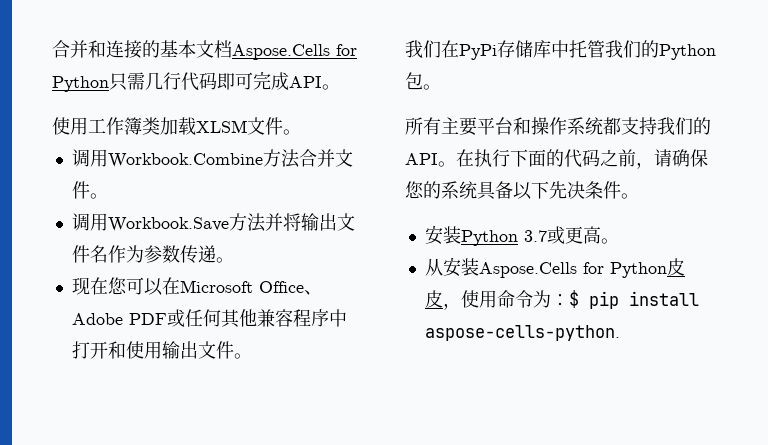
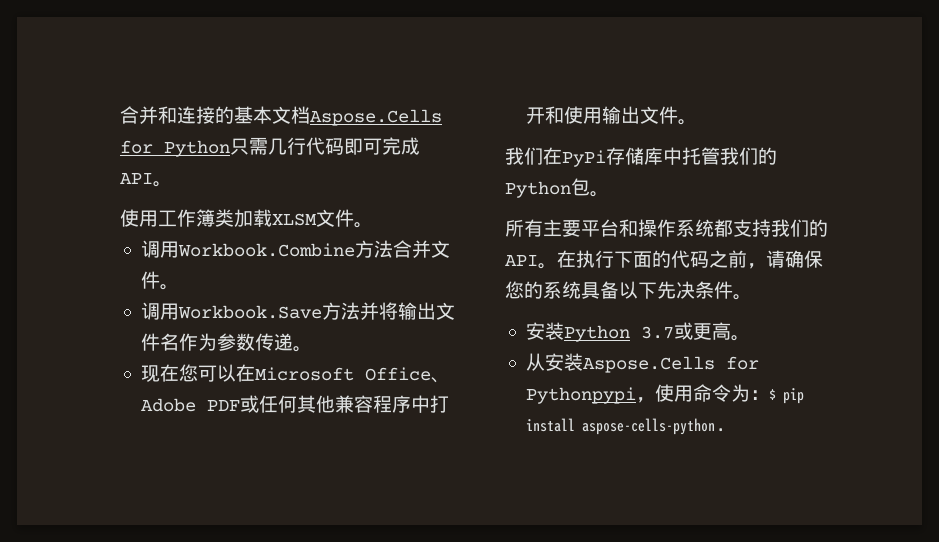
- 从安装Aspose.Cells for Python皮皮，使用命令为：$ pip install aspose-cells-python.
+ 从安装Aspose.Cells for Pythonpypi，使用命令为：$ pip install aspose-cells-python.

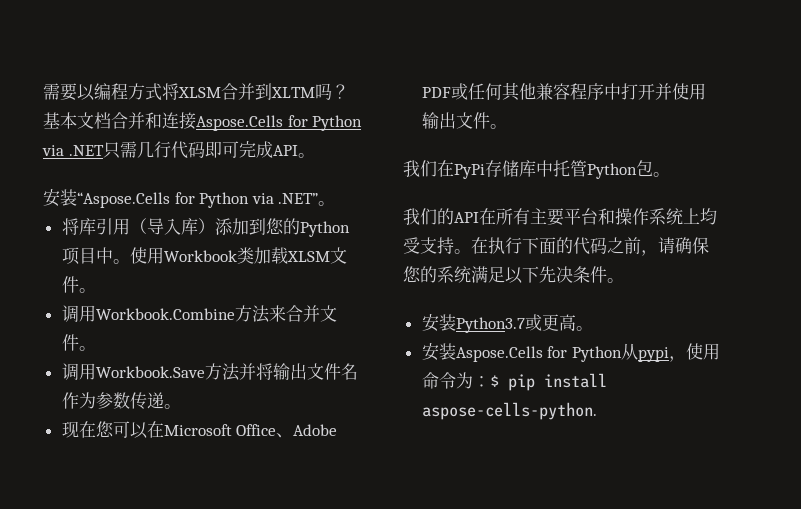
- 合并和连接的基本文档Aspose.Cells for Python只需几行代码即可完成API。
+ 需要以编程方式将XLSM合并到XLTM吗？基本文档合并和连接Aspose.Cells for Python via .NET只需几行代码即可完成API。
- 使用工作簿类加载XLSM文件。
+ 安装“Aspose.Cells for Python via .NET”。
+ 将库引用（导入库）添加到您的Python项目中。使用Workbook类加载XLSM文件。
- 调用Workbook.Combine方法合并文件。
+ 调用Workbook.Combine方法来合并文件。
- 现在您可以在Microsoft Office、Adobe PDF或任何其他兼容程序中打开和使用输出文件。
+ 现在您可以在Microsoft Office、Adobe PDF或任何其他兼容程序中打开并使用输出文件。
- 我们在PyPi存储库中托管我们的Python包。
+ 我们在PyPi存储库中托管Python包。
- 所有主要平台和操作系统都支持我们的API。
+ 我们的API在所有主要平台和操作系统上均受支持。
- 在执行下面的代码之前，请确保您的系统具备以下先决条件。
+ 在执行下面的代码之前，请确保您的系统满足以下先决条件。
- 安装Python 3.7或更高。
+ 安装Python3.7或更高。
- 从安装Aspose.Cells for Pythonpypi，使用命令为：$ pip install aspose-cells-python.
+ 安装Aspose.Cells for Python从pypi，使用命令为：$ pip install aspose-cells-python.

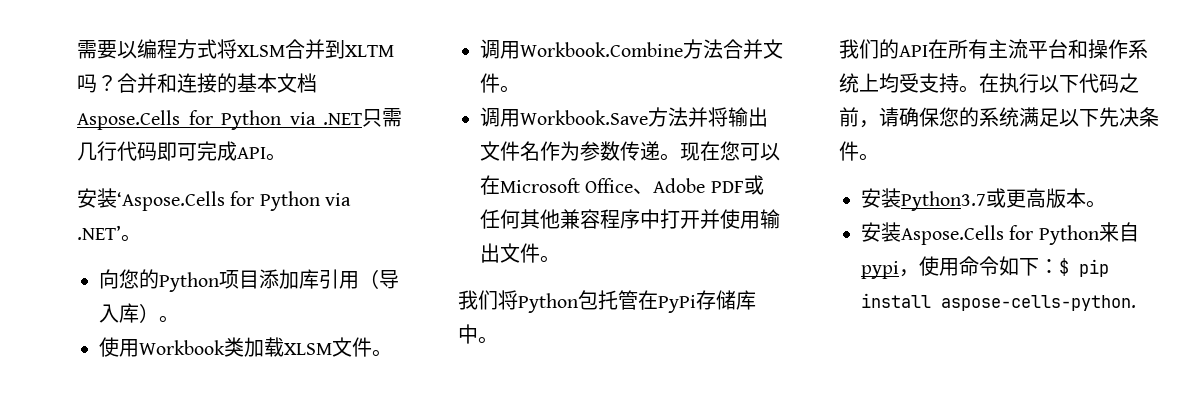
- 基本文档合并和连接Aspose.Cells for Python via .NET只需几行代码即可完成API。
+ 合并和连接的基本文档Aspose.Cells for Python via .NET只需几行代码即可完成API。
- 安装“Aspose.Cells for Python via .NET”。
- 将库引用（导入库）添加到您的Python项目中。使用Workbook类加载XLSM文件。
+ 安装‘Aspose.Cells for Python via .NET’。
+ 向您的Python项目添加库引用（导入库）。
+ 使用Workbook类加载XLSM文件。
- 调用Workbook.Combine方法来合并文件。
+ 调用Workbook.Combine方法合并文件。
- 调用Workbook.Save方法并将输出文件名作为参数传递。
- 现在您可以在Microsoft Office、Adobe PDF或任何其他兼容程序中打开并使用输出文件。
+ 调用Workbook.Save方法并将输出文件名作为参数传递。现在您可以在Microsoft Office、Adobe PDF或任何其他兼容程序中打开并使用输出文件。
- 我们在PyPi存储库中托管Python包。
+ 我们将Python包托管在PyPi存储库中。
- 我们的API在所有主要平台和操作系统上均受支持。
+ 我们的API在所有主流平台和操作系统上均受支持。
- 在执行下面的代码之前，请确保您的系统满足以下先决条件。
+ 在执行以下代码之前，请确保您的系统满足以下先决条件。
- 安装Python3.7或更高。
+ 安装Python3.7或更高版本。
- 安装Aspose.Cells for Python从pypi，使用命令为：$ pip install aspose-cells-python.
+ 安装Aspose.Cells for Python来自pypi，使用命令如下：$ pip install aspose-cells-python.

